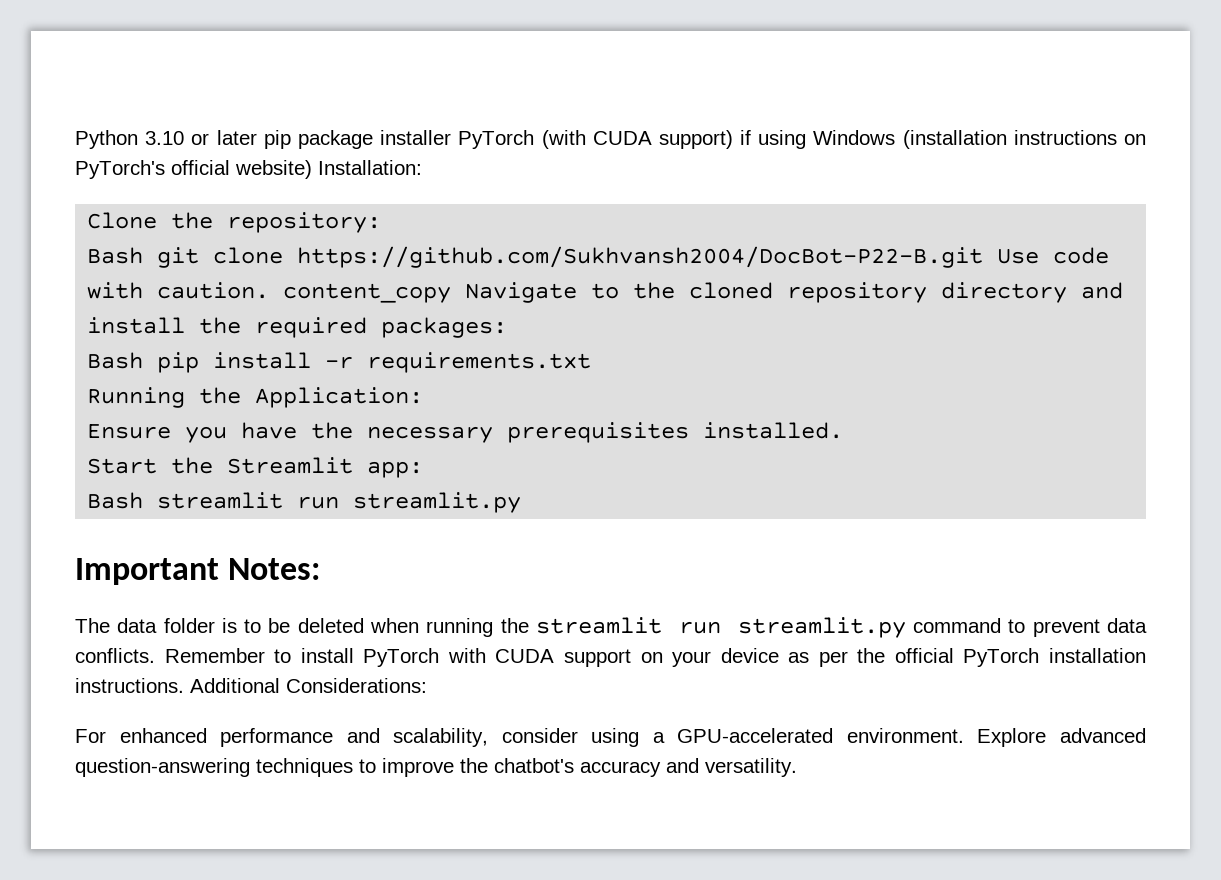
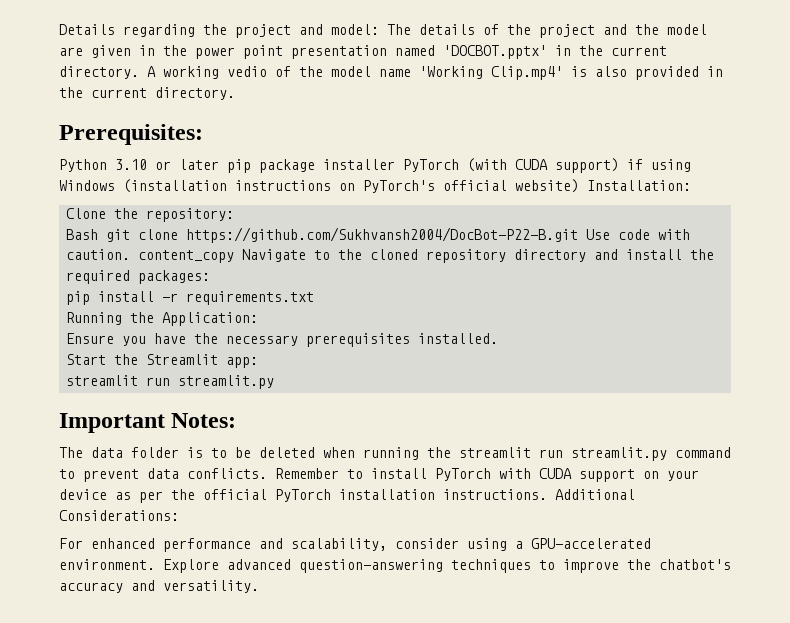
+ Details regarding the project and model: The details of the project and the model are given in the power point presentation named 'DOCBOT.pptx' in the current directory. A working vedio of the model name 'Working Clip.mp4' is also provided in the current directory.
+ Prerequisites:
- Bash pip install -r requirements.txt
+ pip install -r requirements.txt
  Start the Streamlit app:
- Bash streamlit run streamlit.py
+ streamlit run streamlit.py

